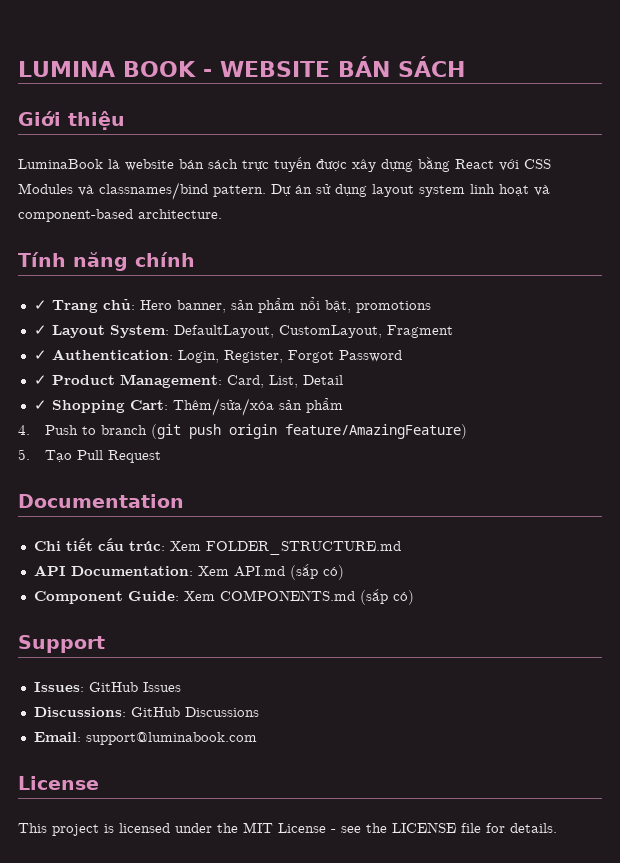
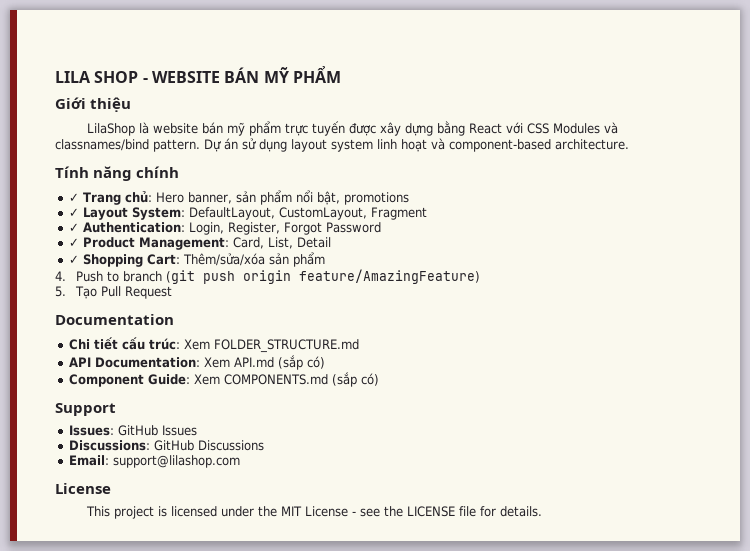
- LUMINA BOOK - WEBSITE BÁN SÁCH
+ LILA SHOP - WEBSITE BÁN MỸ PHẨM
- LuminaBook là website bán sách trực tuyến được xây dựng bằng React với CSS Modules và classnames/bind pattern.
+ LilaShop là website bán mỹ phẩm trực tuyến được xây dựng bằng React với CSS Modules và classnames/bind pattern.
- Email: support@luminabook.com
+ Email: support@lilashop.com

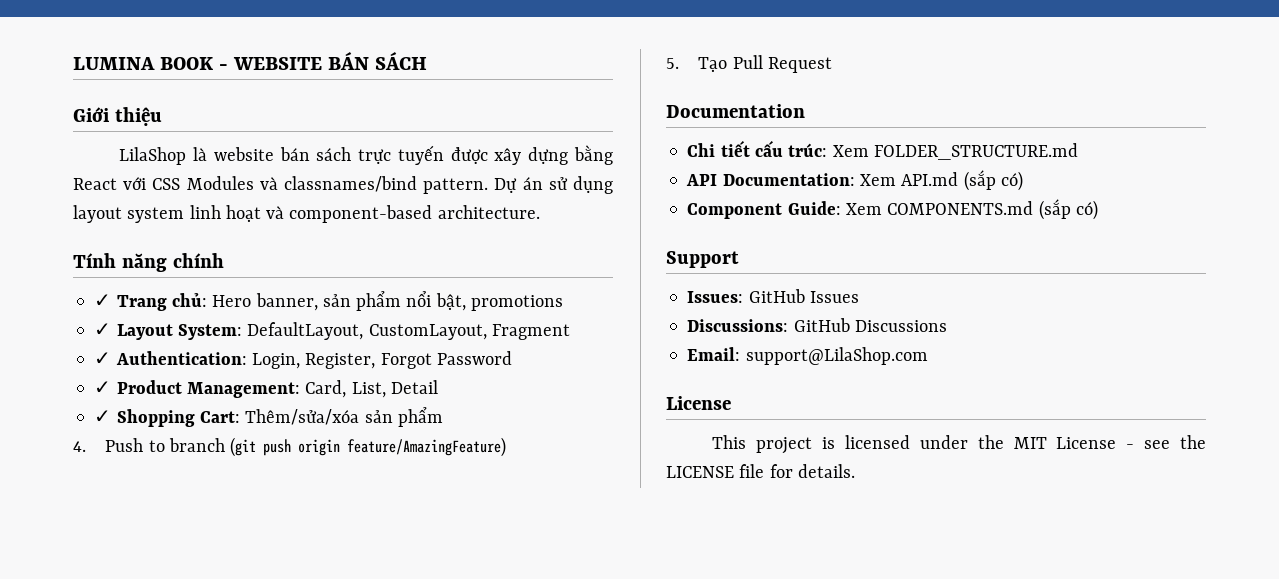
- LILA SHOP - WEBSITE BÁN MỸ PHẨM
+ LUMINA BOOK - WEBSITE BÁN SÁCH
- LilaShop là website bán mỹ phẩm trực tuyến được xây dựng bằng React với CSS Modules và classnames/bind pattern.
+ LilaShop là website bán sách trực tuyến được xây dựng bằng React với CSS Modules và classnames/bind pattern.
- Email: support@lilashop.com
+ Email: support@LilaShop.com

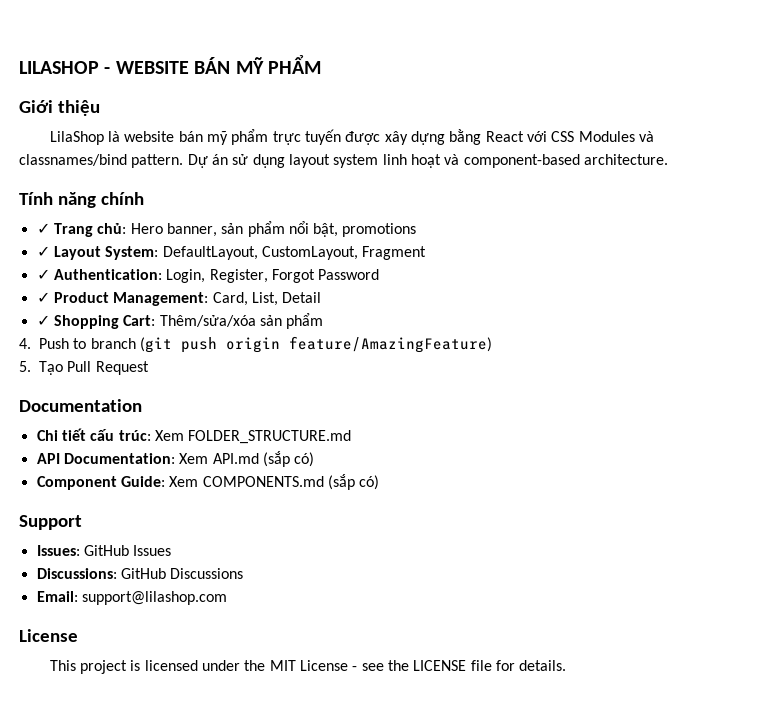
- LUMINA BOOK - WEBSITE BÁN SÁCH
+ LILASHOP - WEBSITE BÁN MỸ PHẨM
- LilaShop là website bán sách trực tuyến được xây dựng bằng React với CSS Modules và classnames/bind pattern.
+ LilaShop là website bán mỹ phẩm trực tuyến được xây dựng bằng React với CSS Modules và classnames/bind pattern.
- Email: support@LilaShop.com
+ Email: support@lilashop.com

